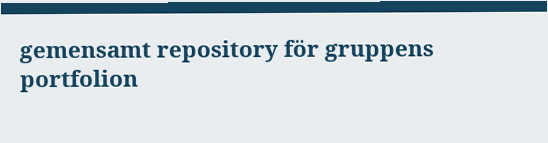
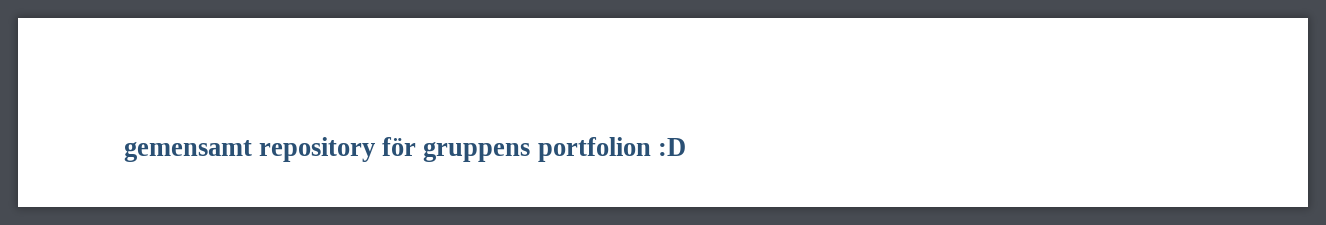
- gemensamt repository för gruppens portfolion
+ gemensamt repository för gruppens portfolion :D

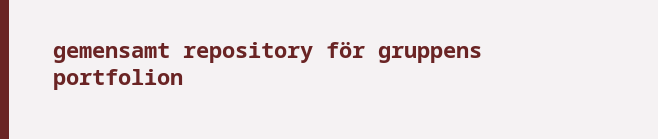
- gemensamt repository för gruppens portfolion :D
+ gemensamt repository för gruppens portfolion

